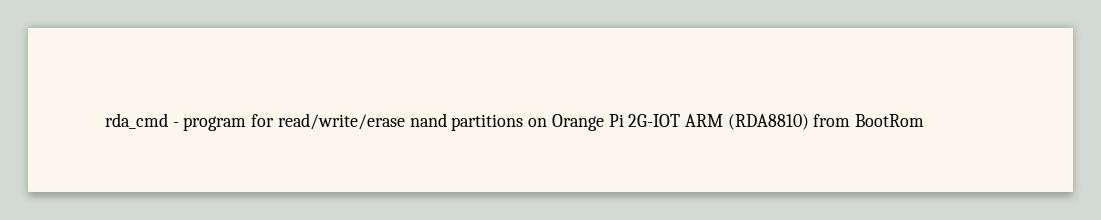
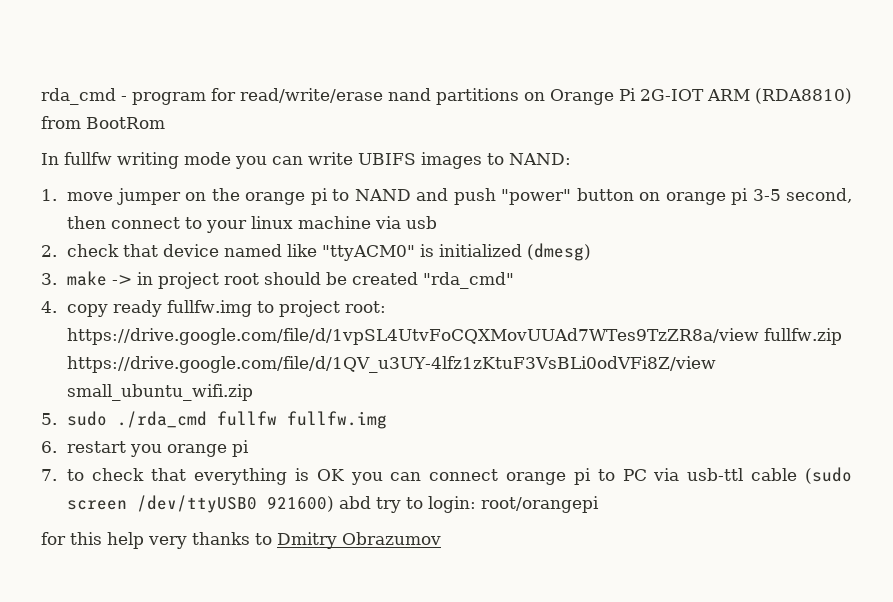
+ In fullfw writing mode you can write UBIFS images to NAND:
+ 1. move jumper on the orange pi to NAND and push "power" button on orange pi 3-5 second, then connect to your linux machine via usb
+ 2. check that device named like "ttyACM0" is initialized (dmesg)
+ 3. make -> in project root should be created "rda_cmd"
+ 4. copy ready fullfw.img to project root: https://drive.google.com/file/d/1vpSL4UtvFoCQXMovUUAd7WTes9TzZR8a/view fullfw.zip https://drive.google.com/file/d/1QV_u3UY-4lfz1zKtuF3VsBLi0odVFi8Z/view small_ubuntu_wifi.zip
+ 5. sudo ./rda_cmd fullfw fullfw.img
+ 6. restart you orange pi
+ 7. to check that everything is OK you can connect orange pi to PC via usb-ttl cable (sudo screen /dev/ttyUSB0 921600) abd try to login: root/orangepi
+ for this help very thanks to Dmitry Obrazumov

